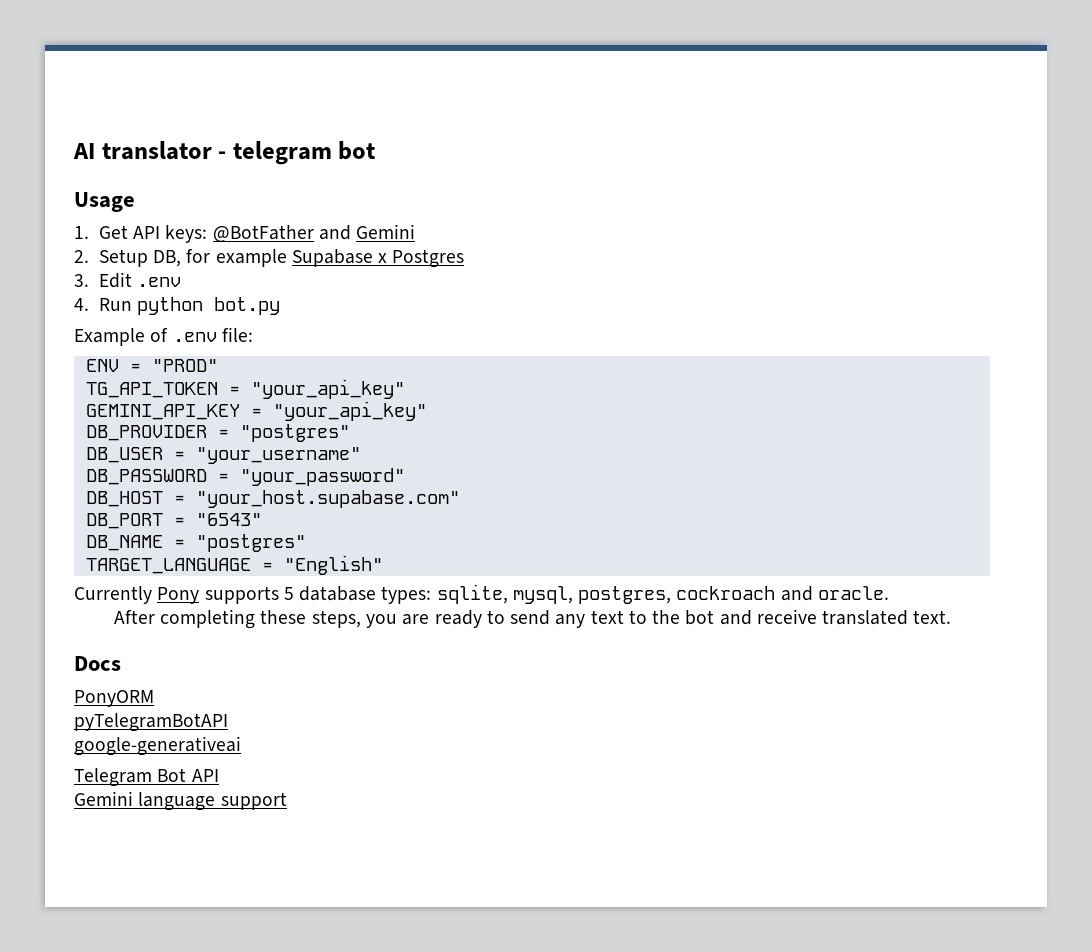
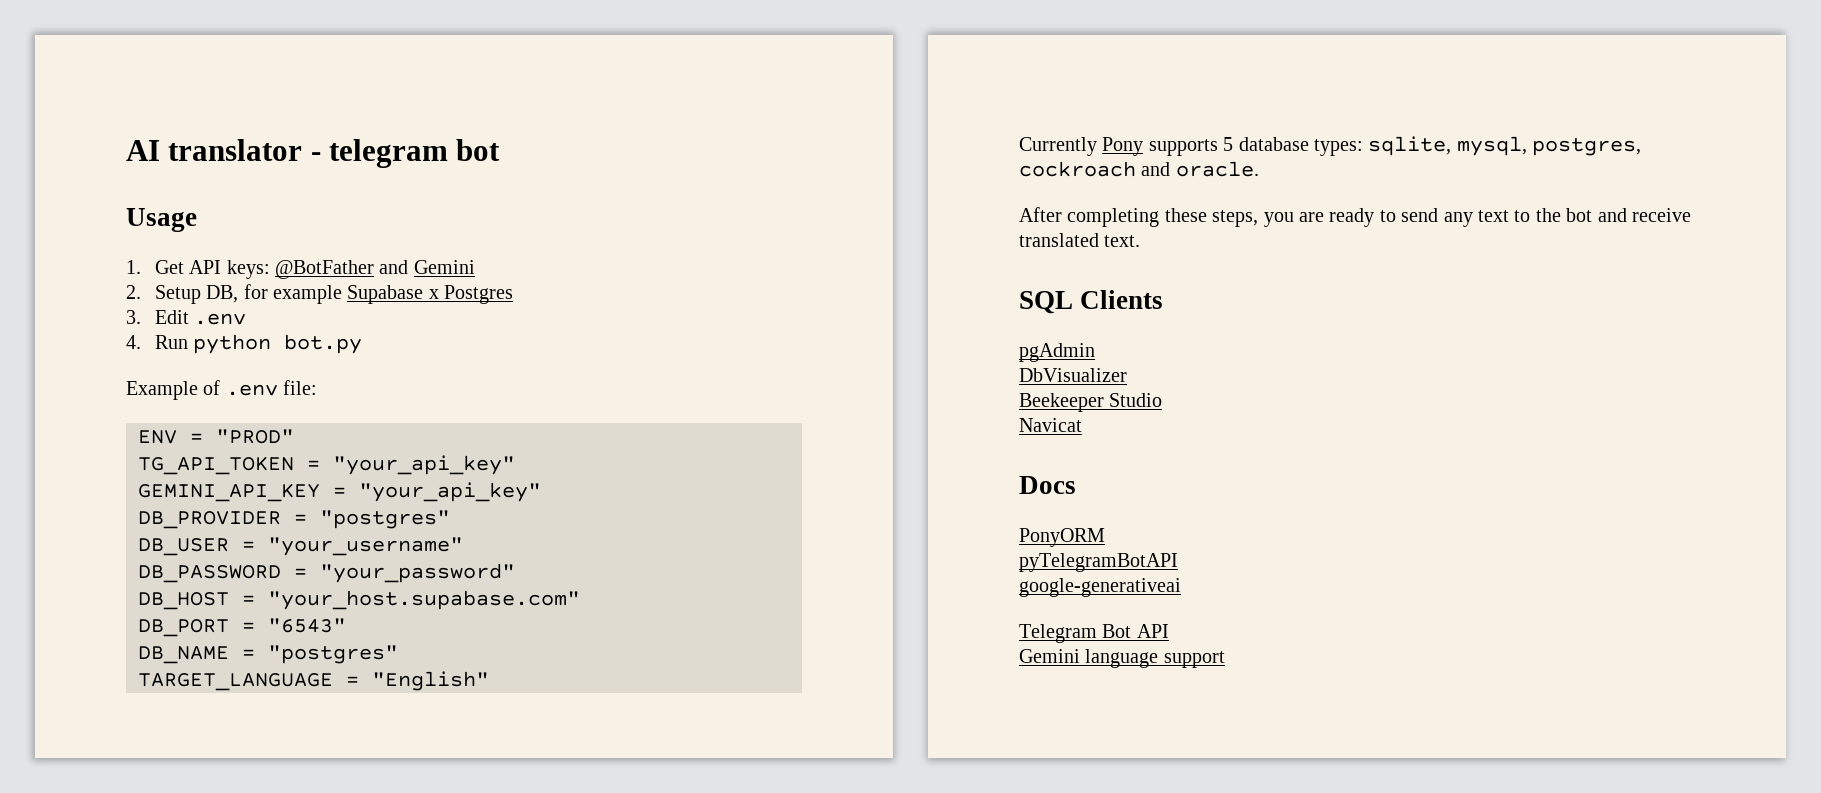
+ SQL Clients
+ pgAdmin
+ DbVisualizer
+ Beekeeper Studio
+ Navicat

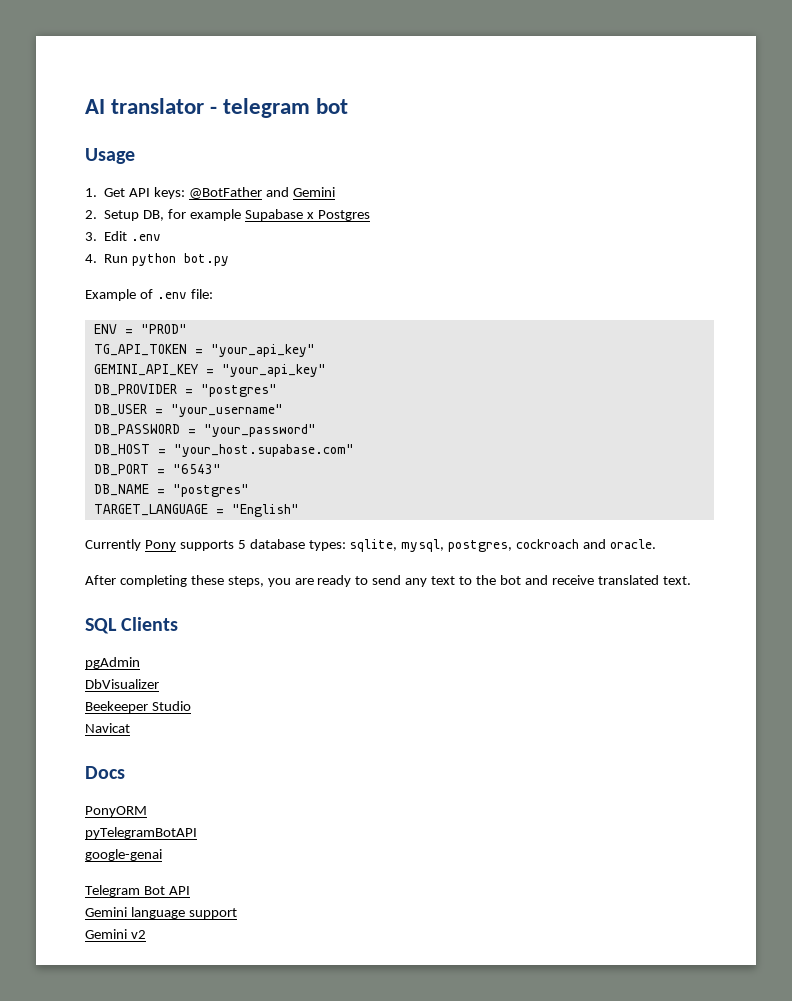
- google-generativeai
+ google-genai
+ Gemini v2

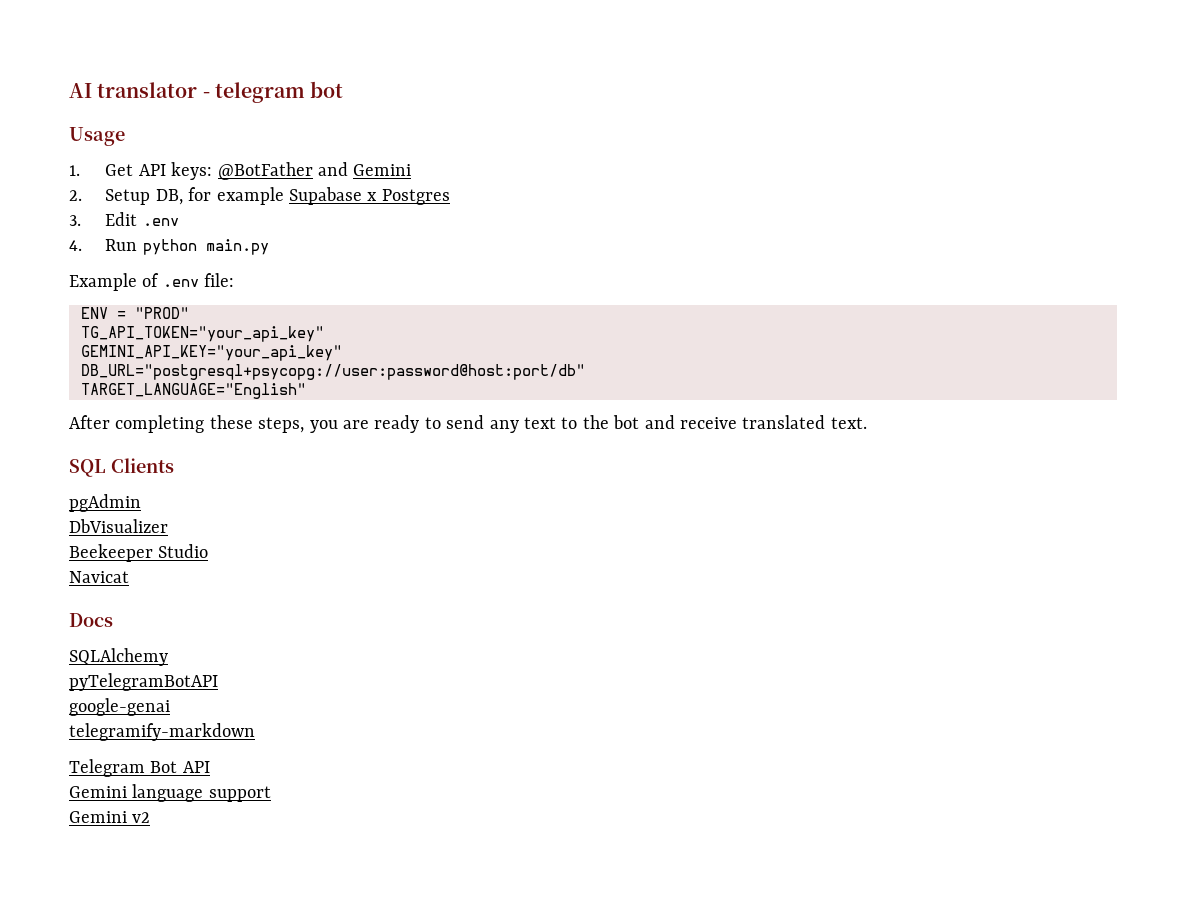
- 4. Run python bot.py
+ 4. Run python main.py
- TG_API_TOKEN = "your_api_key"
- GEMINI_API_KEY = "your_api_key"
- DB_PROVIDER = "postgres"
- DB_USER = "your_username"
- DB_PASSWORD = "your_password"
- DB_HOST = "your_host.supabase.com"
- DB_PORT = "6543"
- DB_NAME = "postgres"
- TARGET_LANGUAGE = "English"
- Currently Pony supports 5 database types: sqlite, mysql, postgres, cockroach and oracle.
+ TG_API_TOKEN="your_api_key"
+ GEMINI_API_KEY="your_api_key"
+ DB_URL="postgresql+psycopg://user:password@host:port/db"
+ TARGET_LANGUAGE="English"
- PonyORM
+ SQLAlchemy
+ telegramify-markdown

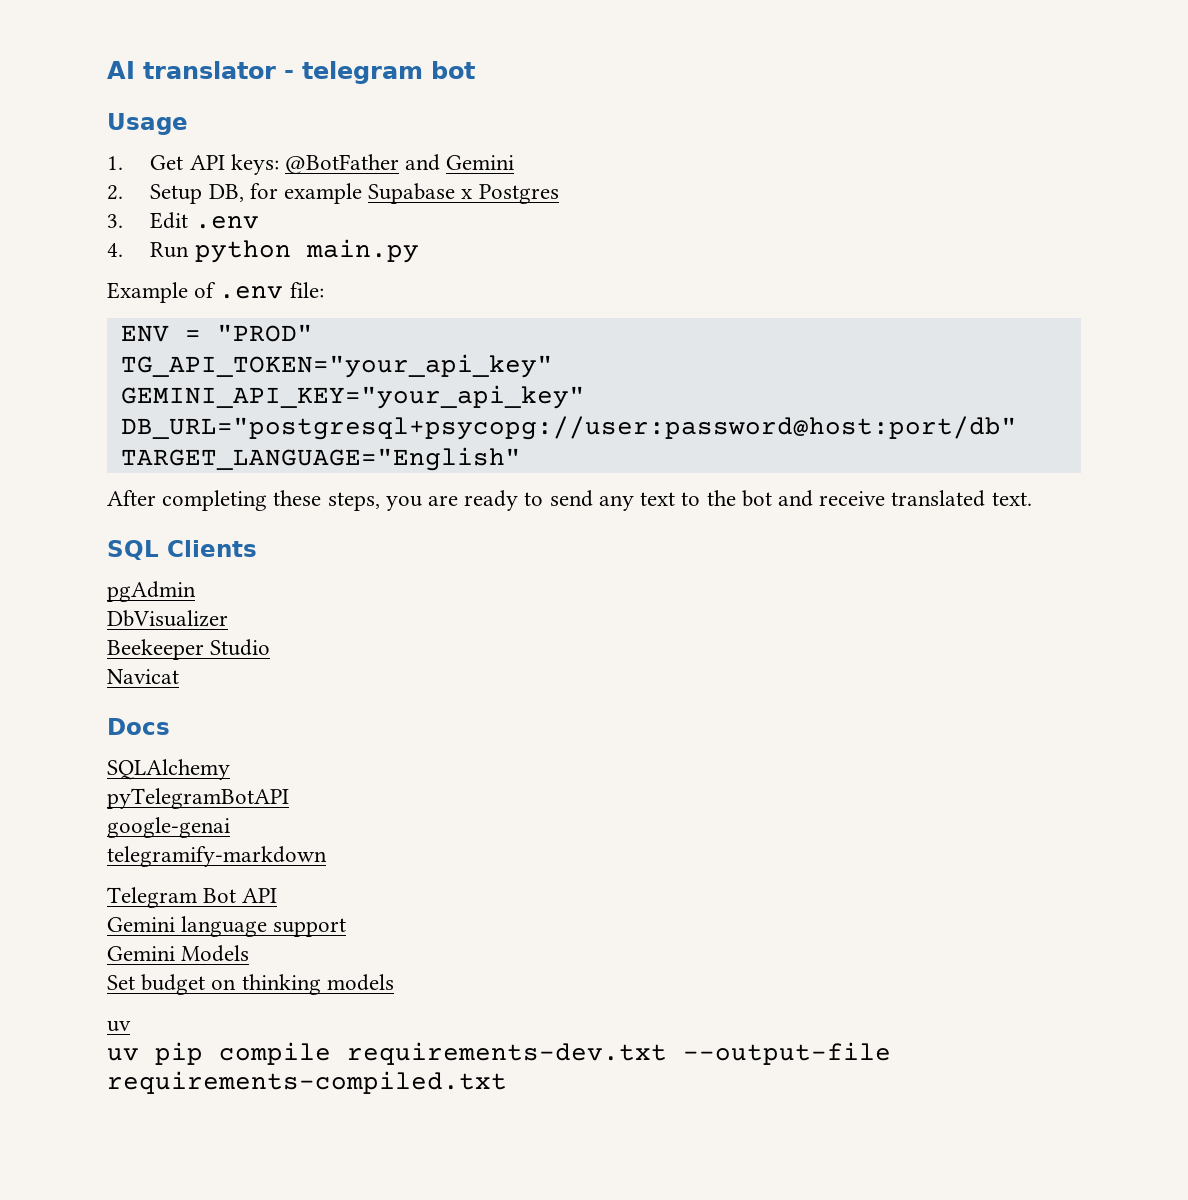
- Gemini v2
+ Gemini Models
+ Set budget on thinking models
+ uv
+ uv pip compile requirements-dev.txt --output-file requirements-compiled.txt

